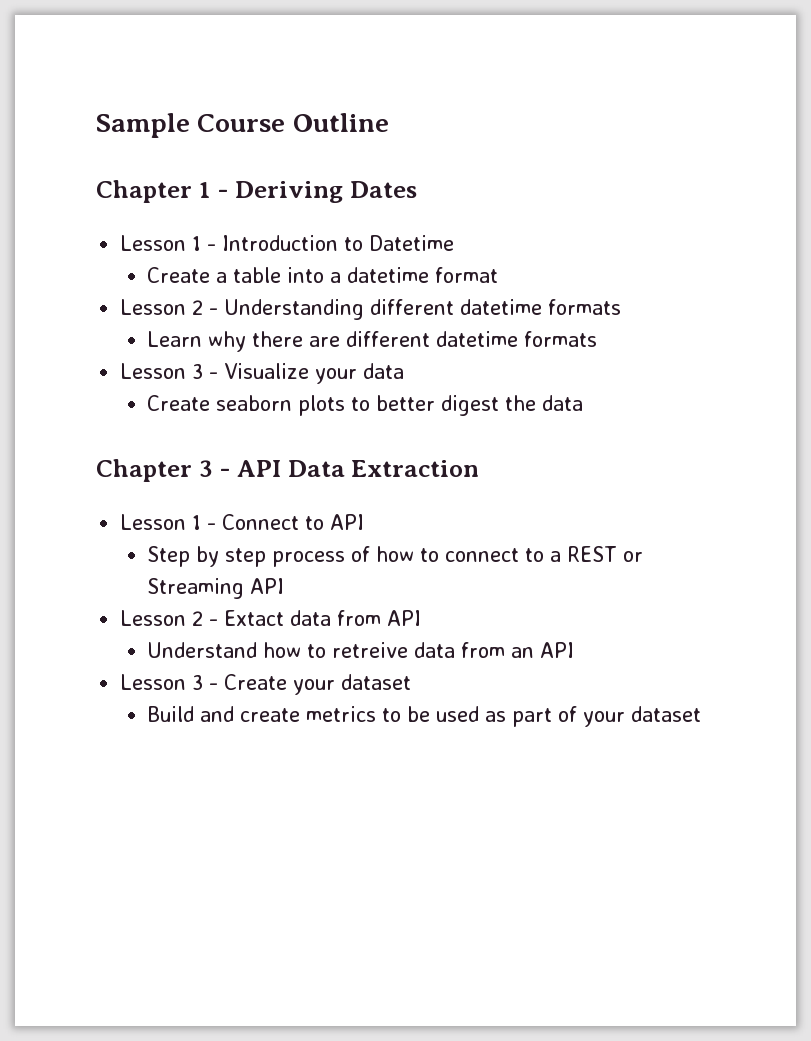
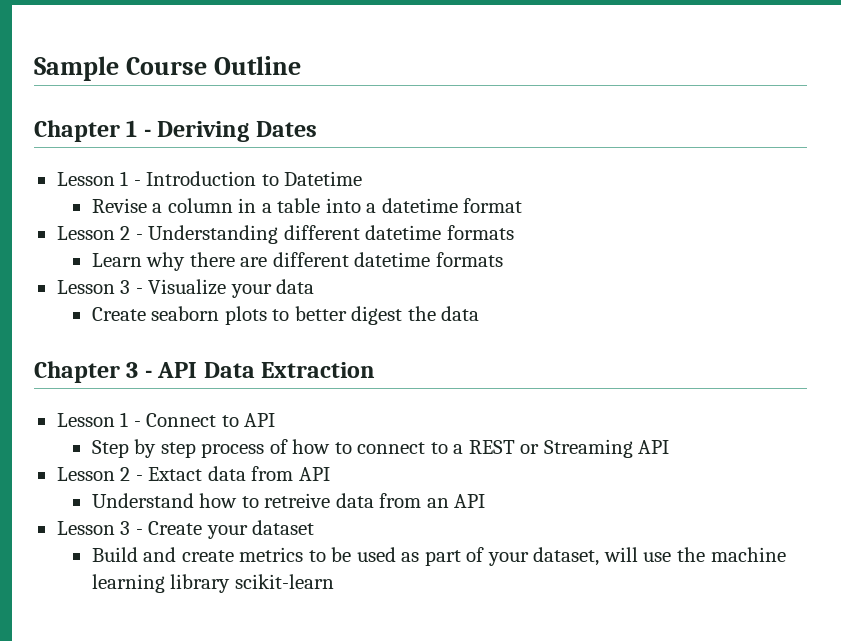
- Create a table into a datetime format
+ Revise a column in a table into a datetime format
- Build and create metrics to be used as part of your dataset
+ Build and create metrics to be used as part of your dataset, will use the machine learning library scikit-learn

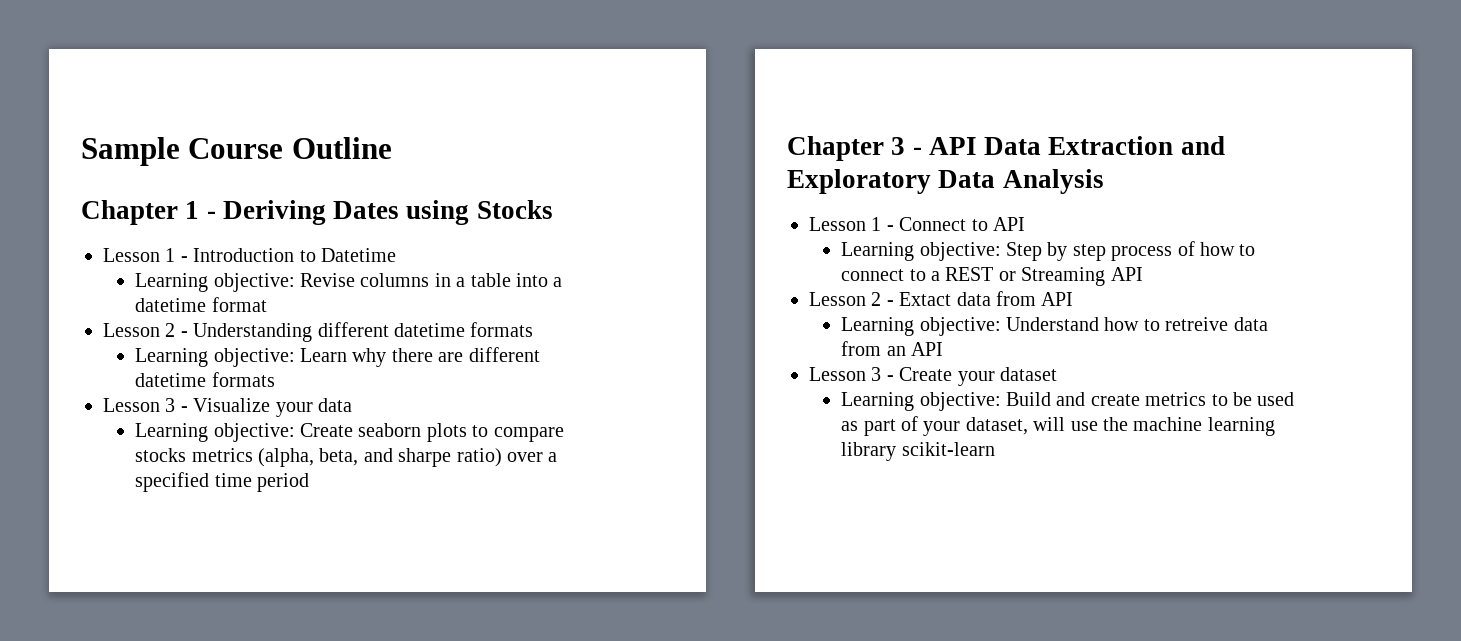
- Chapter 1 - Deriving Dates
+ Chapter 1 - Deriving Dates using Stocks
- Revise a column in a table into a datetime format
+ Learning objective: Revise columns in a table into a datetime format
- Learn why there are different datetime formats
+ Learning objective: Learn why there are different datetime formats
- Create seaborn plots to better digest the data
+ Learning objective: Create seaborn plots to compare stocks metrics (alpha, beta, and sharpe ratio) over a specified time period
- Chapter 3 - API Data Extraction
+ Chapter 3 - API Data Extraction and Exploratory Data Analysis
- Step by step process of how to connect to a REST or Streaming API
+ Learning objective: Step by step process of how to connect to a REST or Streaming API
- Understand how to retreive data from an API
+ Learning objective: Understand how to retreive data from an API
- Build and create metrics to be used as part of your dataset, will use the machine learning library scikit-learn
+ Learning objective: Build and create metrics to be used as part of your dataset, will use the machine learning library scikit-learn

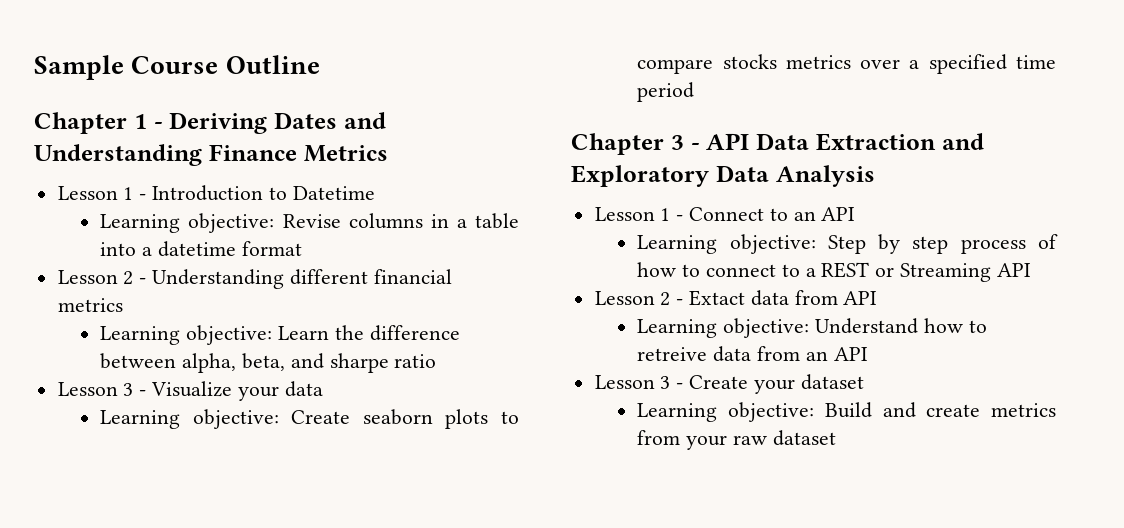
- Chapter 1 - Deriving Dates using Stocks
+ Chapter 1 - Deriving Dates and Understanding Finance Metrics
- Lesson 2 - Understanding different datetime formats
+ Lesson 2 - Understanding different financial metrics
- Learning objective: Learn why there are different datetime formats
+ Learning objective: Learn the difference between alpha, beta, and sharpe ratio
- Learning objective: Create seaborn plots to compare stocks metrics (alpha, beta, and sharpe ratio) over a specified time period
+ Learning objective: Create seaborn plots to compare stocks metrics over a specified time period
- Lesson 1 - Connect to API
+ Lesson 1 - Connect to an API
- Learning objective: Build and create metrics to be used as part of your dataset, will use the machine learning library scikit-learn
+ Learning objective: Build and create metrics from your raw dataset

